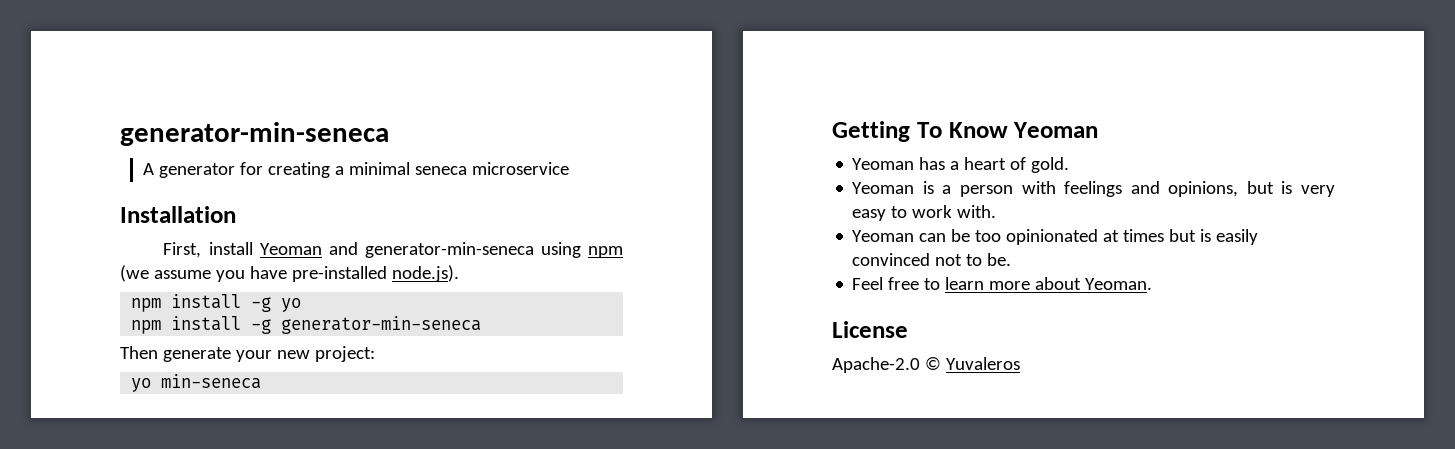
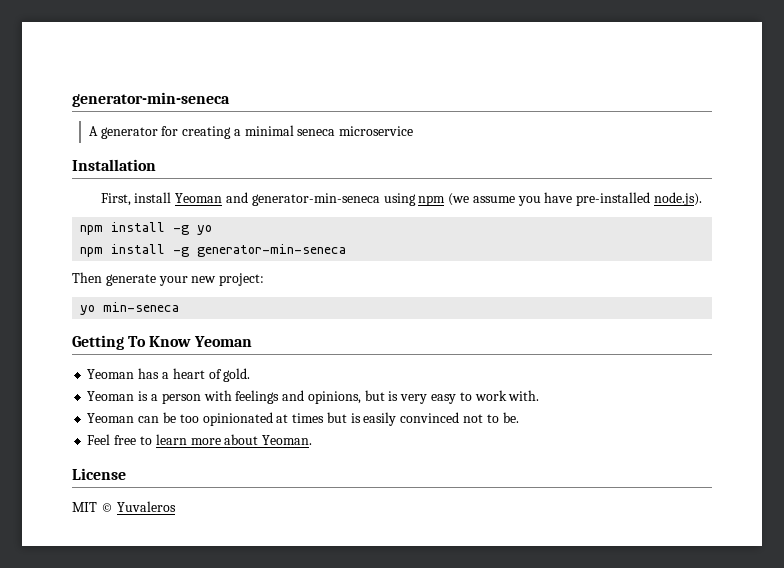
- Apache-2.0 © Yuvaleros
+ MIT © Yuvaleros

